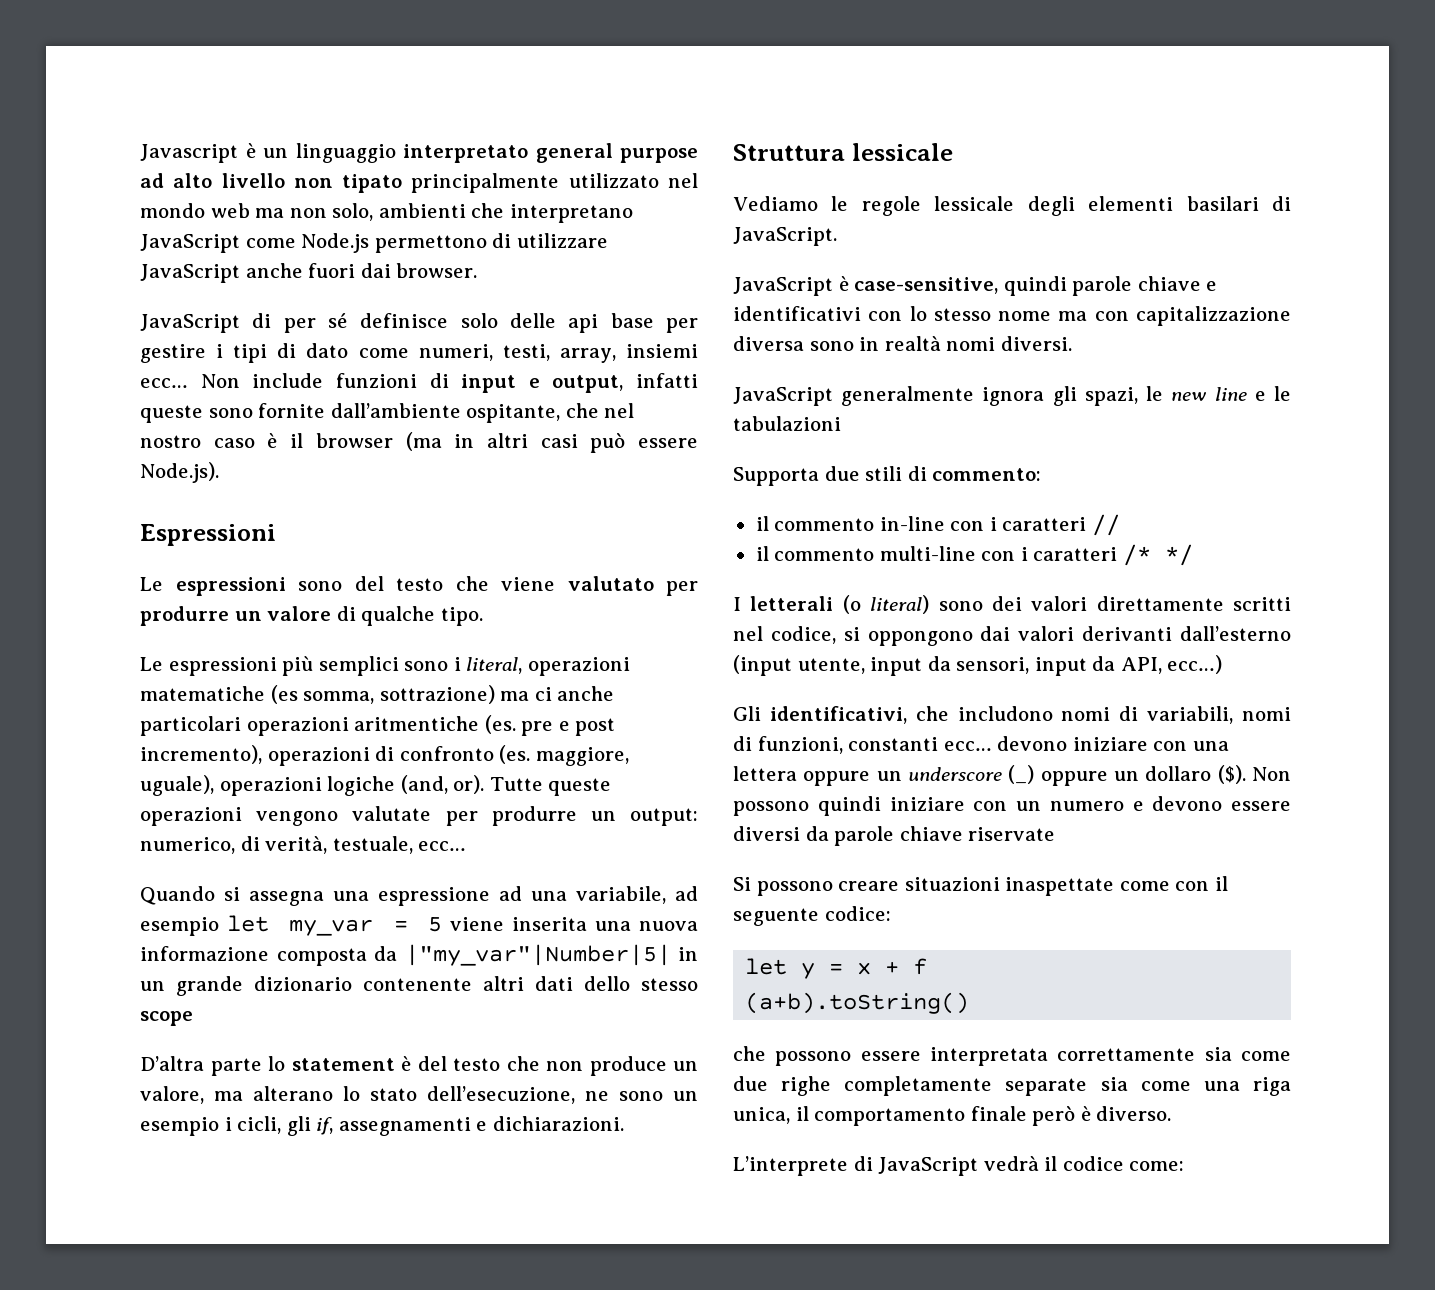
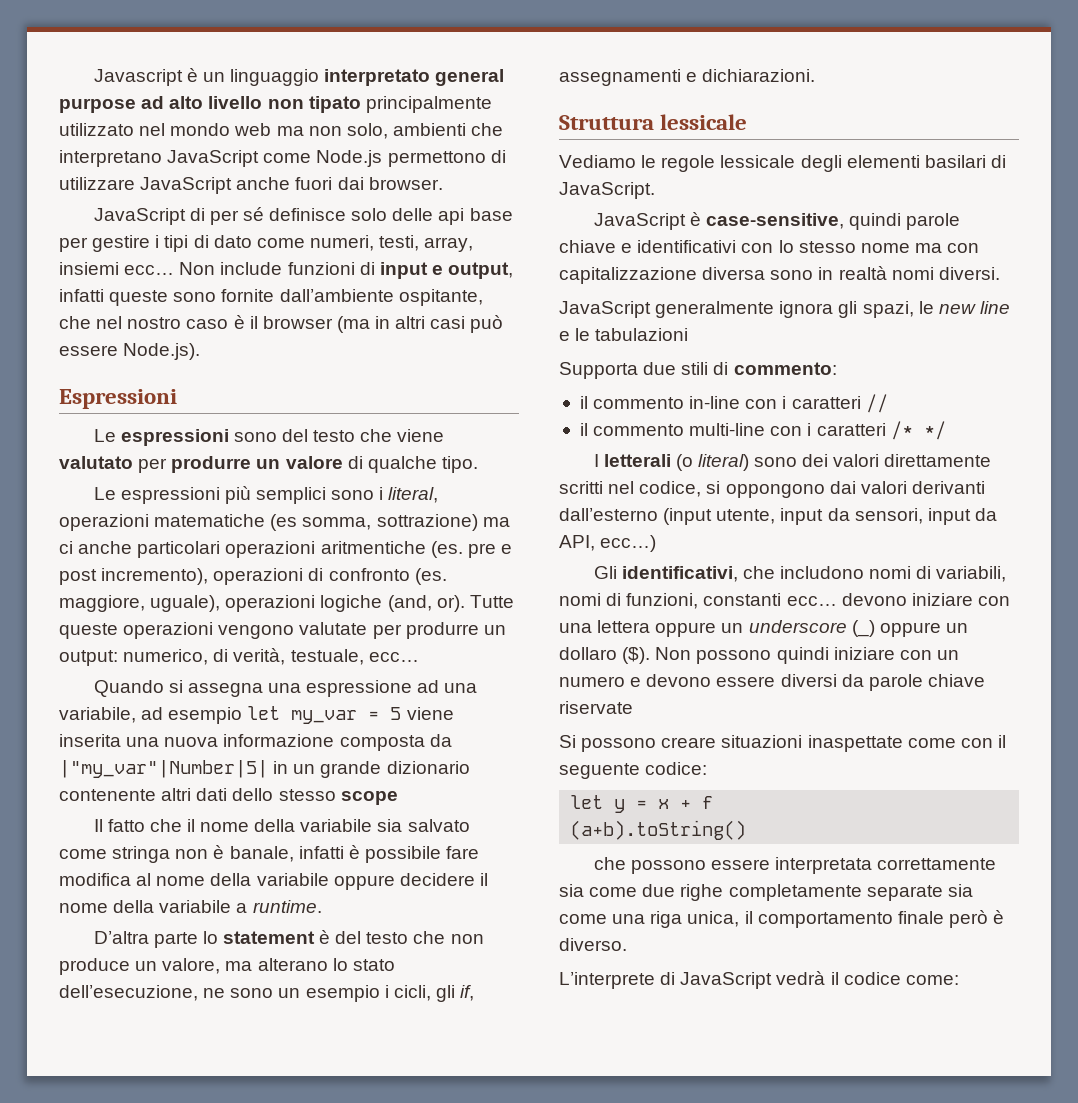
+ Il fatto che il nome della variabile sia salvato come stringa non è banale, infatti è possibile fare modifica al nome della variabile oppure decidere il nome della variabile a runtime.

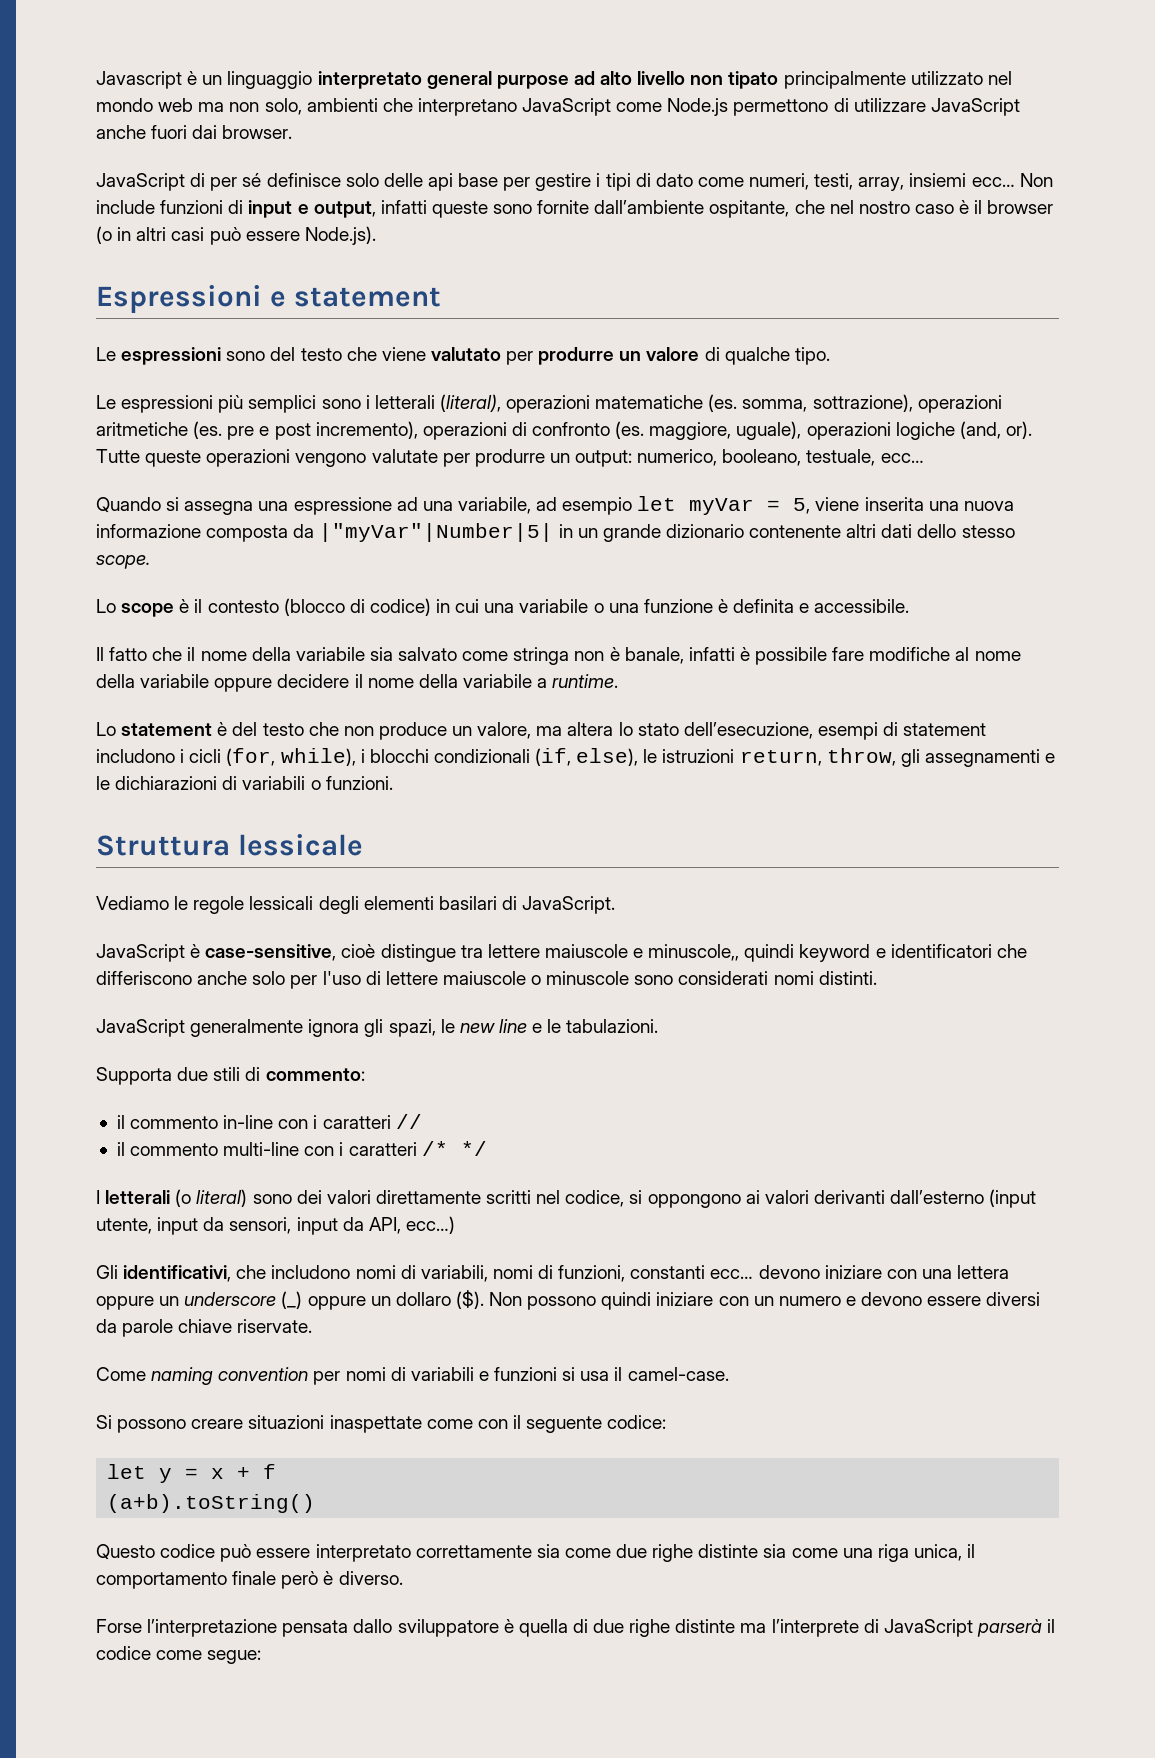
- Non include funzioni di input e output, infatti queste sono fornite dall’ambiente ospitante, che nel nostro caso è il browser (ma in altri casi può essere Node.js).
+ Non include funzioni di input e output, infatti queste sono fornite dall’ambiente ospitante, che nel nostro caso è il browser (o in altri casi può essere Node.js).
- Espressioni
+ Espressioni e statement
- Le espressioni più semplici sono i literal, operazioni matematiche (es somma, sottrazione) ma ci anche particolari operazioni aritmentiche (es. pre e post incremento), operazioni di confronto (es. maggiore, uguale), operazioni logiche (and, or).
+ Le espressioni più semplici sono i letterali (literal), operazioni matematiche (es. somma, sottrazione), operazioni aritmetiche (es. pre e post incremento), operazioni di confronto (es. maggiore, uguale), operazioni logiche (and, or).
- Tutte queste operazioni vengono valutate per produrre un output: numerico, di verità, testuale, ecc…
+ Tutte queste operazioni vengono valutate per produrre un output: numerico, booleano, testuale, ecc…
- Quando si assegna una espressione ad una variabile, ad esempio let my_var = 5 viene inserita una nuova informazione composta da |"my_var"|Number|5| in un grande dizionario contenente altri dati dello stesso scope
+ Quando si assegna una espressione ad una variabile, ad esempio let myVar = 5, viene inserita una nuova informazione composta da |"myVar"|Number|5| in un grande dizionario contenente altri dati dello stesso scope.
+ Lo scope è il contesto (blocco di codice) in cui una variabile o una funzione è definita e accessibile.
- Il fatto che il nome della variabile sia salvato come stringa non è banale, infatti è possibile fare modifica al nome della variabile oppure decidere il nome della variabile a runtime.
+ Il fatto che il nome della variabile sia salvato come stringa non è banale, infatti è possibile fare modifiche al nome della variabile oppure decidere il nome della variabile a runtime.
- D’altra parte lo statement è del testo che non produce un valore, ma alterano lo stato dell’esecuzione, ne sono un esempio i cicli, gli if, assegnamenti e dichiarazioni.
+ Lo statement è del testo che non produce un valore, ma altera lo stato dell’esecuzione, esempi di statement includono i cicli (for, while), i blocchi condizionali (if, else), le istruzioni return, throw, gli assegnamenti e le dichiarazioni di variabili o funzioni.
- Vediamo le regole lessicale degli elementi basilari di JavaScript.
+ Vediamo le regole lessicali degli elementi basilari di JavaScript.
- JavaScript è case-sensitive, quindi parole chiave e identificativi con lo stesso nome ma con capitalizzazione diversa sono in realtà nomi diversi.
+ JavaScript è case-sensitive, cioè distingue tra lettere maiuscole e minuscole,, quindi keyword e identificatori che differiscono anche solo per l'uso di lettere maiuscole o minuscole sono considerati nomi distinti.
- JavaScript generalmente ignora gli spazi, le new line e le tabulazioni
+ JavaScript generalmente ignora gli spazi, le new line e le tabulazioni.
- I letterali (o literal) sono dei valori direttamente scritti nel codice, si oppongono dai valori derivanti dall’esterno (input utente, input da sensori, input da API, ecc…)
+ I letterali (o literal) sono dei valori direttamente scritti nel codice, si oppongono ai valori derivanti dall’esterno (input utente, input da sensori, input da API, ecc…)
- Non possono quindi iniziare con un numero e devono essere diversi da parole chiave riservate
+ Non possono quindi iniziare con un numero e devono essere diversi da parole chiave riservate.
+ Come naming convention per nomi di variabili e funzioni si usa il camel-case.
- che possono essere interpretata correttamente sia come due righe completamente separate sia come una riga unica, il comportamento finale però è diverso.
+ Questo codice può essere interpretato correttamente sia come due righe distinte sia come una riga unica, il comportamento finale però è diverso.
- L’interprete di JavaScript vedrà il codice come:
+ Forse l’interpretazione pensata dallo sviluppatore è quella di due righe distinte ma l’interprete di JavaScript parserà il codice come segue:

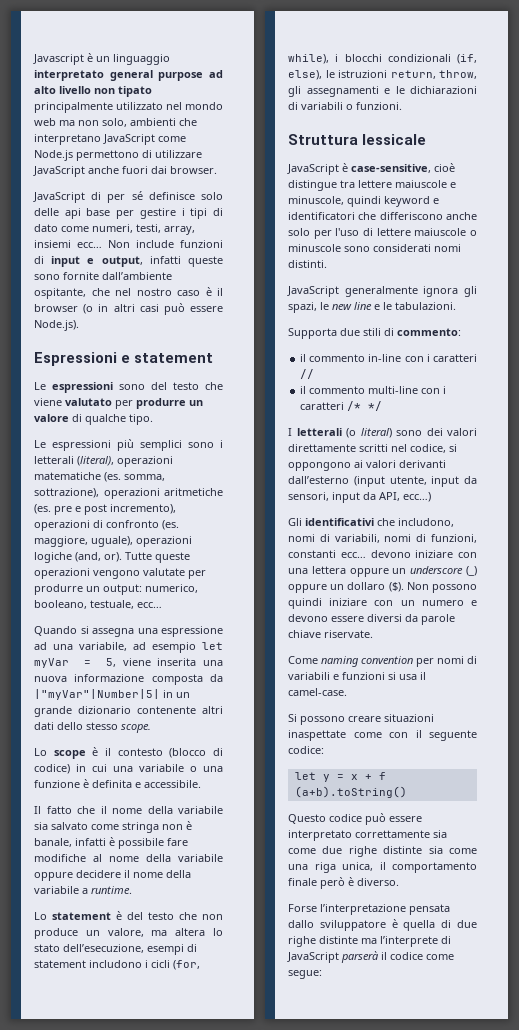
- Vediamo le regole lessicali degli elementi basilari di JavaScript.
- JavaScript è case-sensitive, cioè distingue tra lettere maiuscole e minuscole,, quindi keyword e identificatori che differiscono anche solo per l'uso di lettere maiuscole o minuscole sono considerati nomi distinti.
+ JavaScript è case-sensitive, cioè distingue tra lettere maiuscole e minuscole, quindi keyword e identificatori che differiscono anche solo per l'uso di lettere maiuscole o minuscole sono considerati nomi distinti.
- Gli identificativi, che includono nomi di variabili, nomi di funzioni, constanti ecc… devono iniziare con una lettera oppure un underscore (_) oppure un dollaro ($).
+ Gli identificativi che includono, nomi di variabili, nomi di funzioni, constanti ecc… devono iniziare con una lettera oppure un underscore (_) oppure un dollaro ($).

